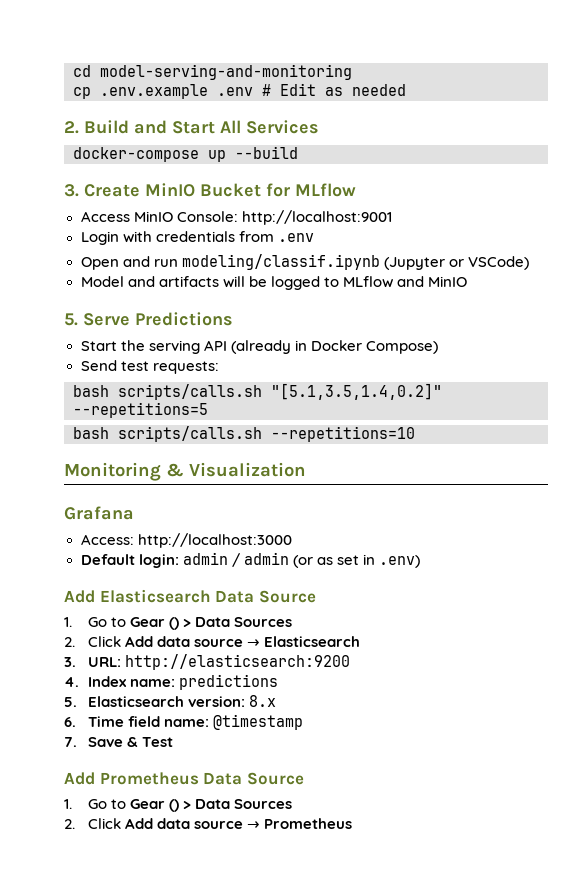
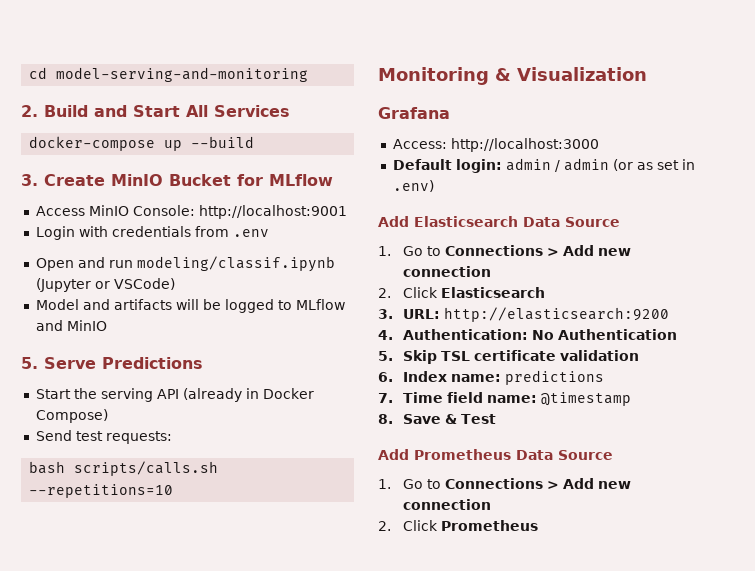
- cp .env.example .env # Edit as needed
- bash scripts/calls.sh "[5.1,3.5,1.4,0.2]" --repetitions=5
  Add Elasticsearch Data Source
- 1. Go to Gear () > Data Sources
- 2. Click Add data source → Elasticsearch
+ 1. Go to Connections > Add new connection
+ 2. Click Elasticsearch
- 4. Index name: predictions
- 5. Elasticsearch version: 8.x
- 6. Time field name: @timestamp
+ 4. Authentication: No Authentication
+ 5. Skip TSL certificate validation
+ 6. Index name: predictions
+ 7. Time field name: @timestamp
- 7. Save & Test
+ 8. Save & Test
  Add Prometheus Data Source
- 1. Go to Gear () > Data Sources
- 2. Click Add data source → Prometheus
+ 1. Go to Connections > Add new connection
+ 2. Click Prometheus

